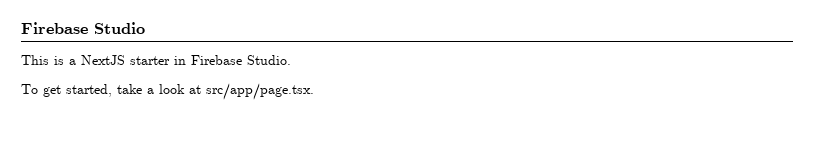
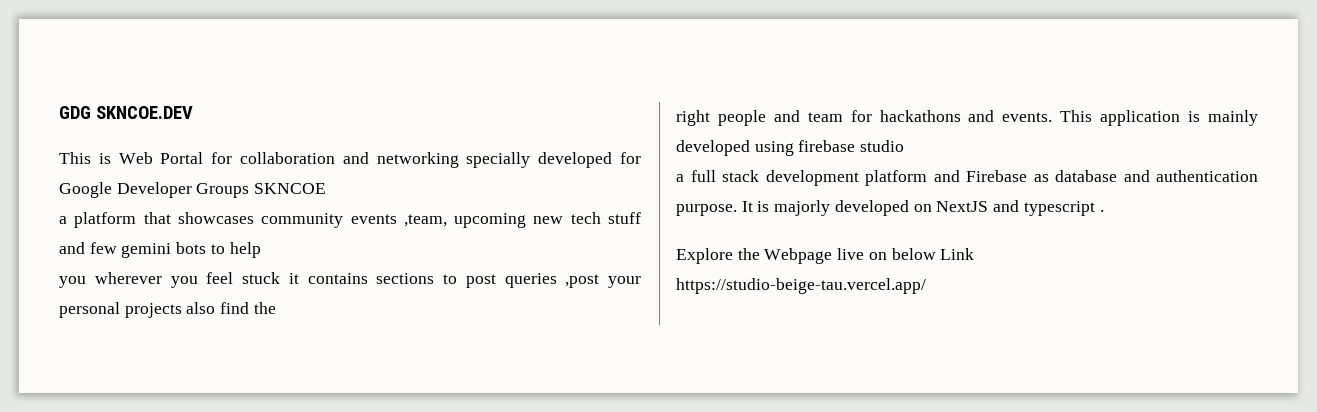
- Firebase Studio
+ GDG SKNCOE.DEV
- This is a NextJS starter in Firebase Studio.
- To get started, take a look at src/app/page.tsx.
+ This is Web Portal for collaboration and networking specially developed for Google Developer Groups SKNCOE
+ a platform that showcases community events ,team, upcoming new tech stuff and few gemini bots to help
+ you wherever you feel stuck it contains sections to post queries ,post your personal projects also find the
+ right people and team for hackathons and events. This application is mainly developed using firebase studio
+ a full stack development platform and Firebase as database and authentication purpose. It is majorly developed on NextJS and typescript .
+ Explore the Webpage live on below Link
+ https://studio-beige-tau.vercel.app/

